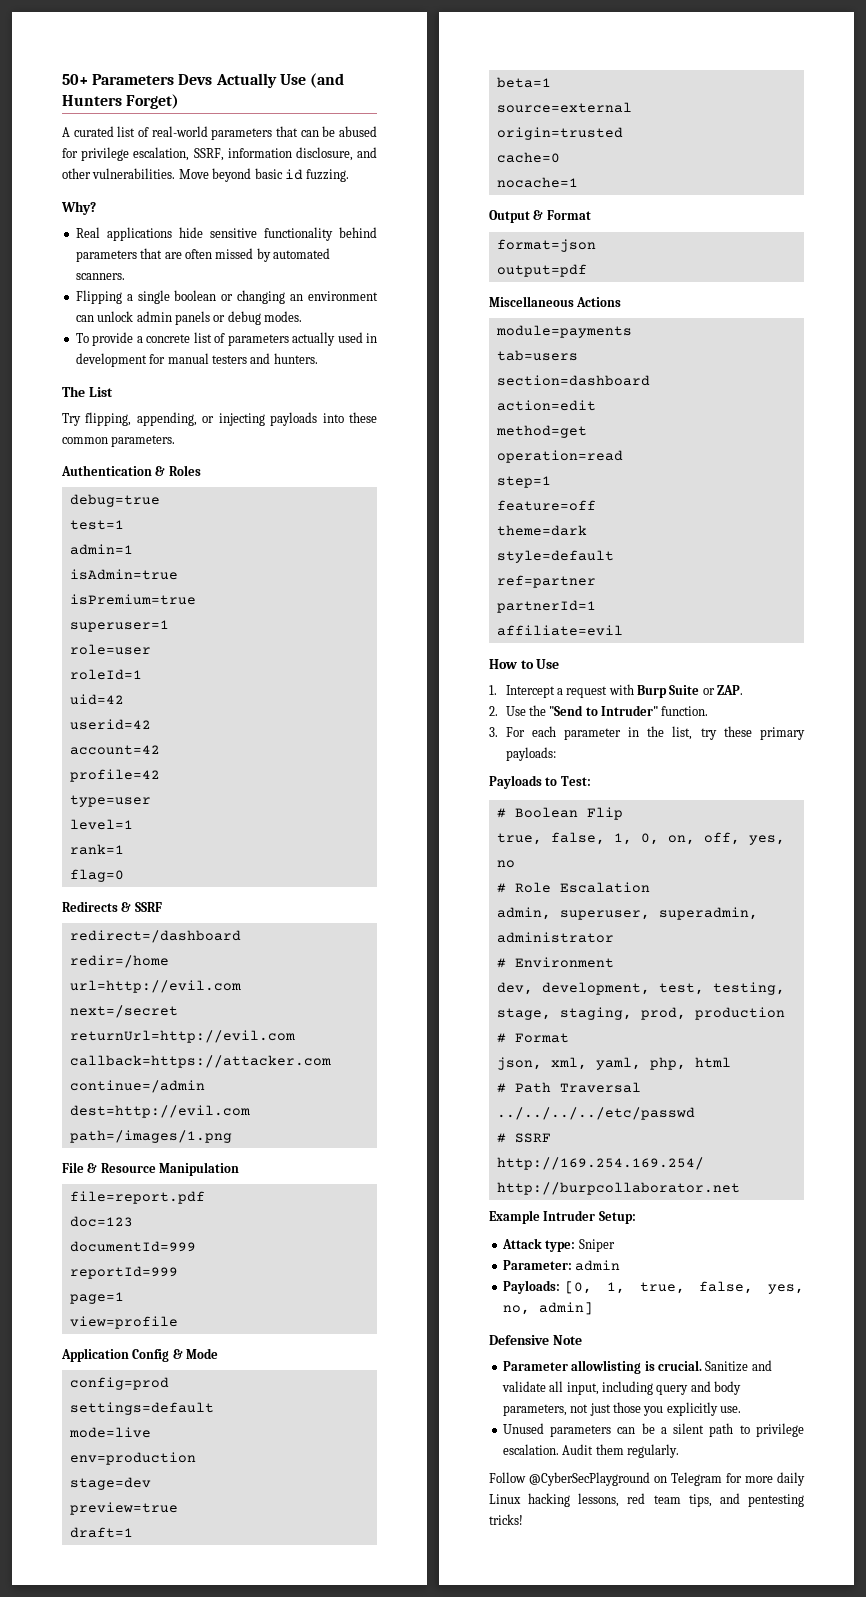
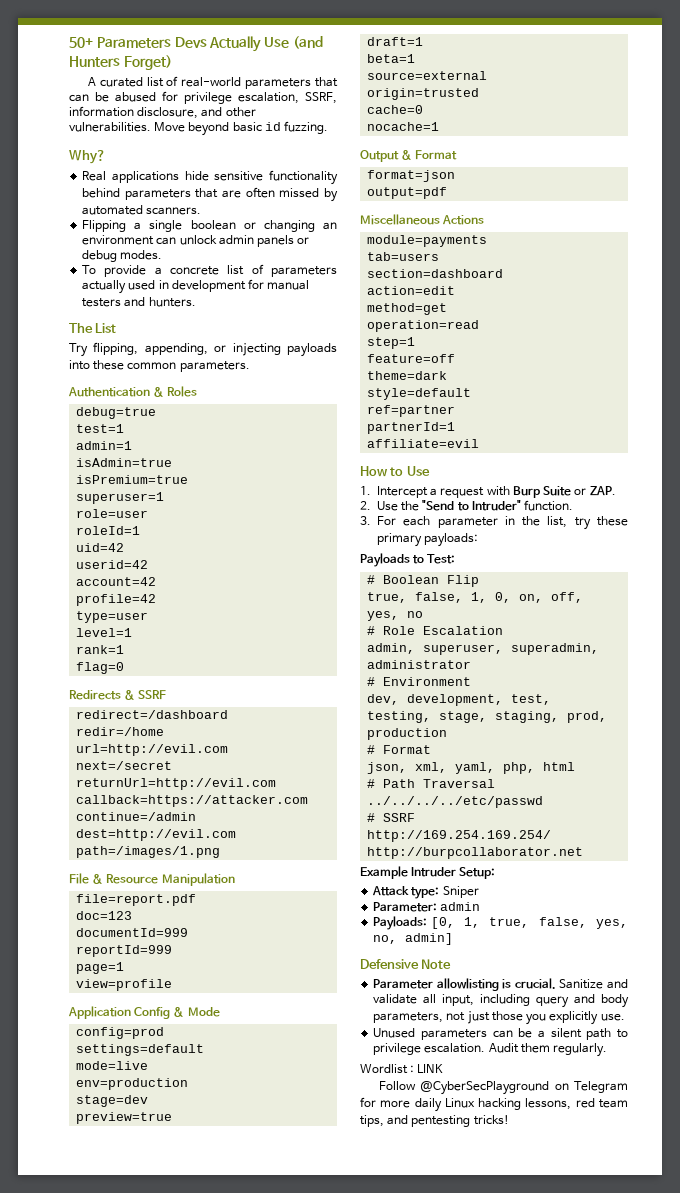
+ Wordlist : LINK

